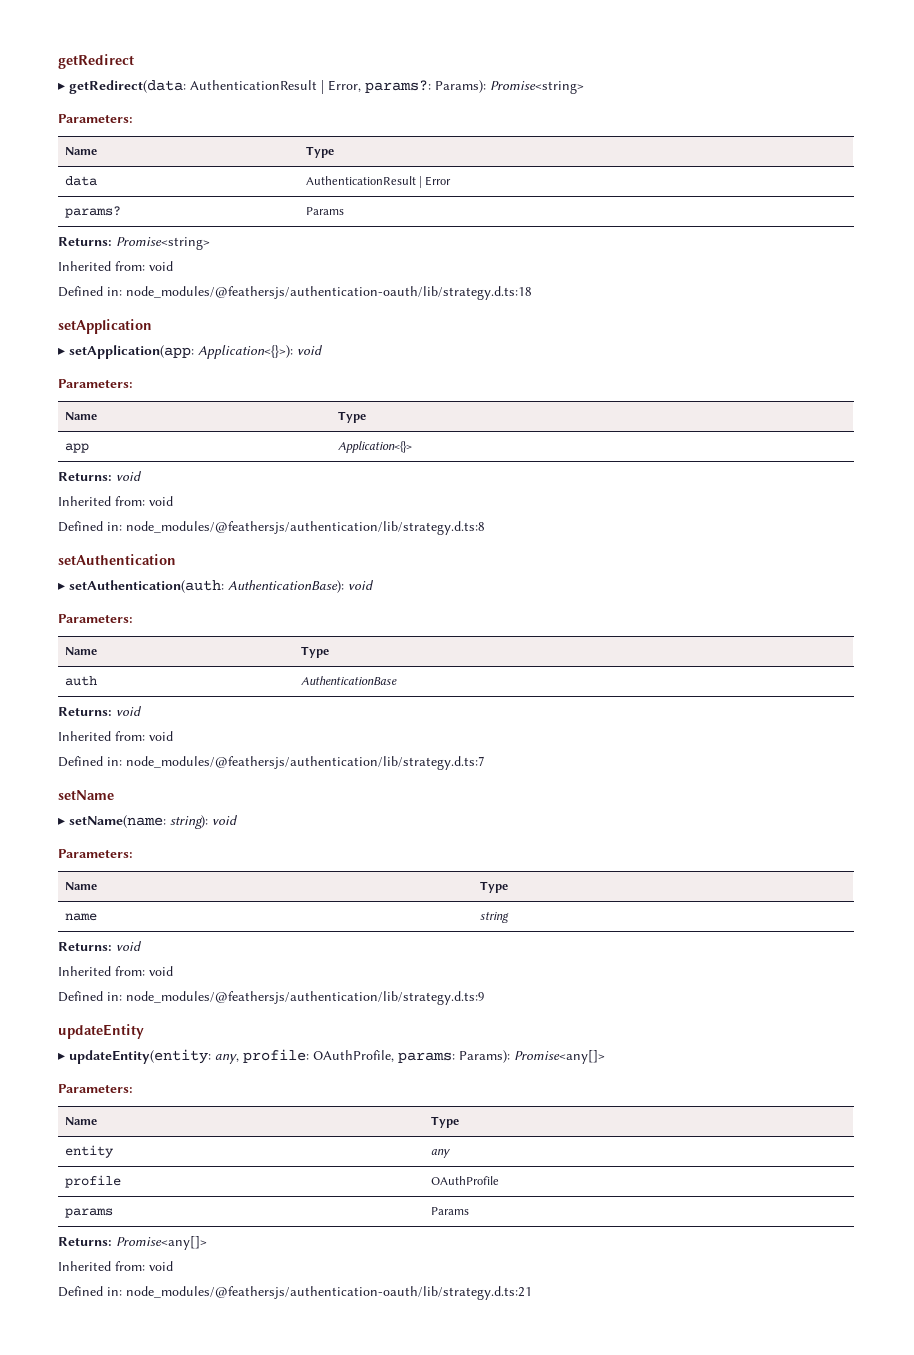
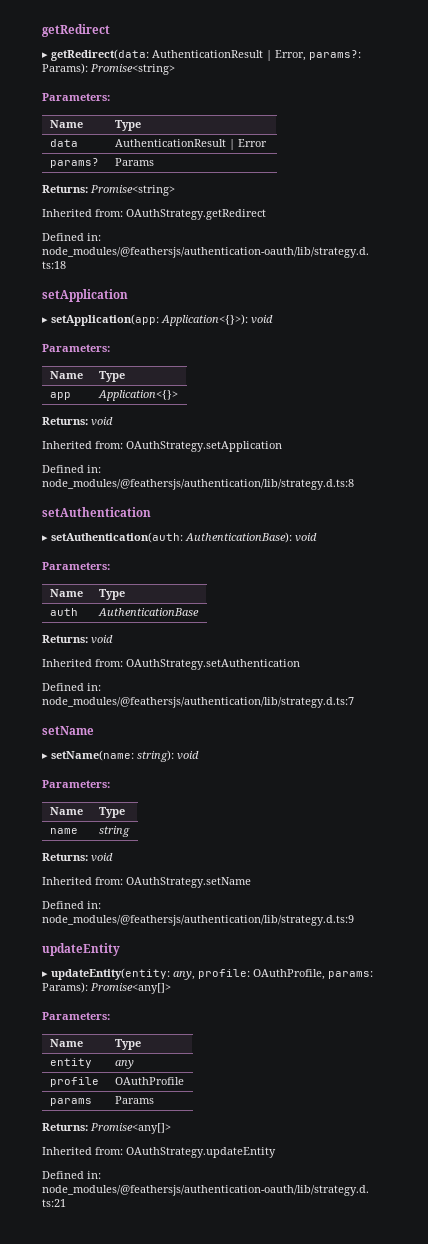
  Returns: Promise<string>
- Inherited from: void
+ Inherited from: OAuthStrategy.getRedirect
  app | Application<{}>
  Returns: void
- Inherited from: void
+ Inherited from: OAuthStrategy.setApplication
  auth | AuthenticationBase
  Returns: void
- Inherited from: void
+ Inherited from: OAuthStrategy.setAuthentication
  name | string
  Returns: void
- Inherited from: void
+ Inherited from: OAuthStrategy.setName
  Returns: Promise<any[]>
- Inherited from: void
+ Inherited from: OAuthStrategy.updateEntity

